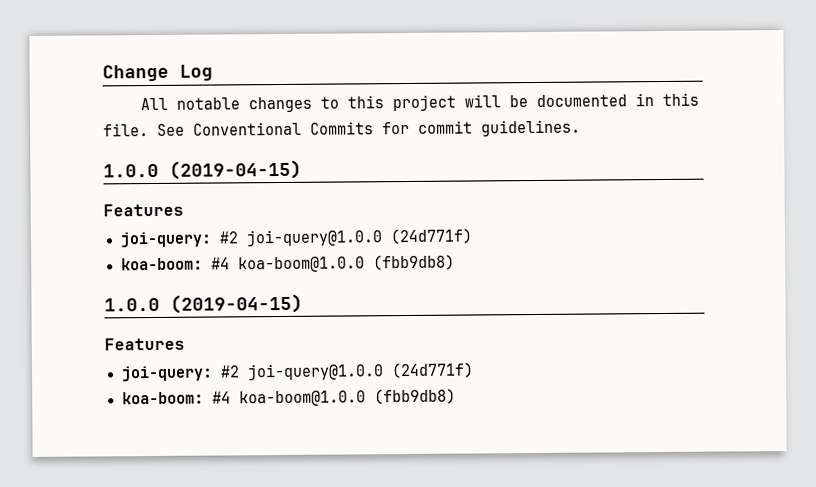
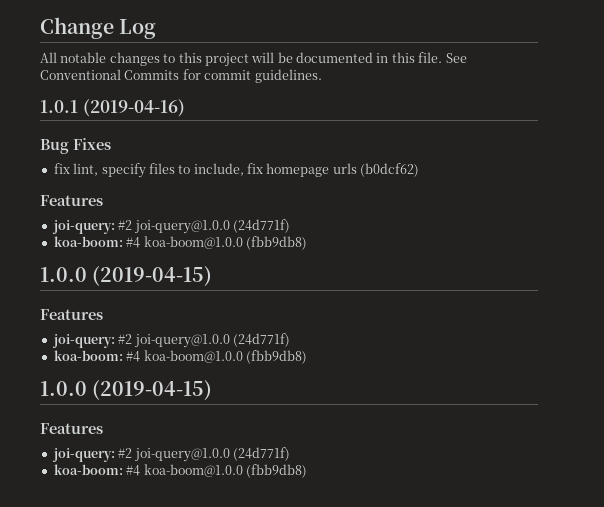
+ 1.0.1 (2019-04-16)
+ Bug Fixes
+ fix lint, specify files to include, fix homepage urls (b0dcf62)
+ Features
+ joi-query: #2 joi-query@1.0.0 (24d771f)
+ koa-boom: #4 koa-boom@1.0.0 (fbb9db8)

